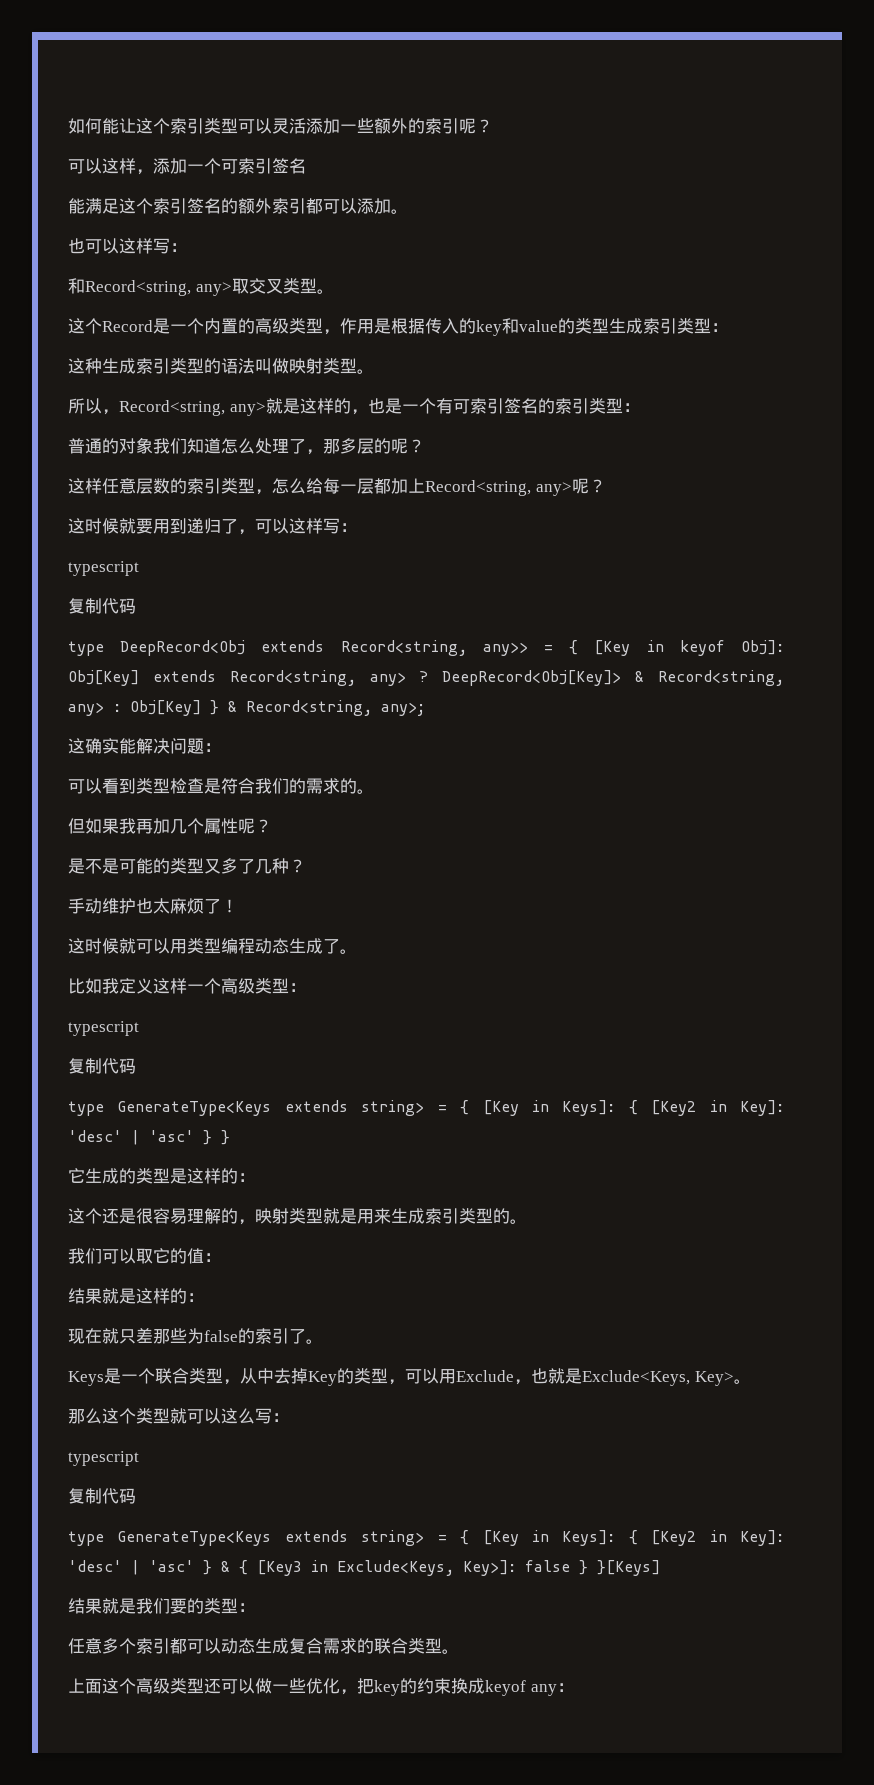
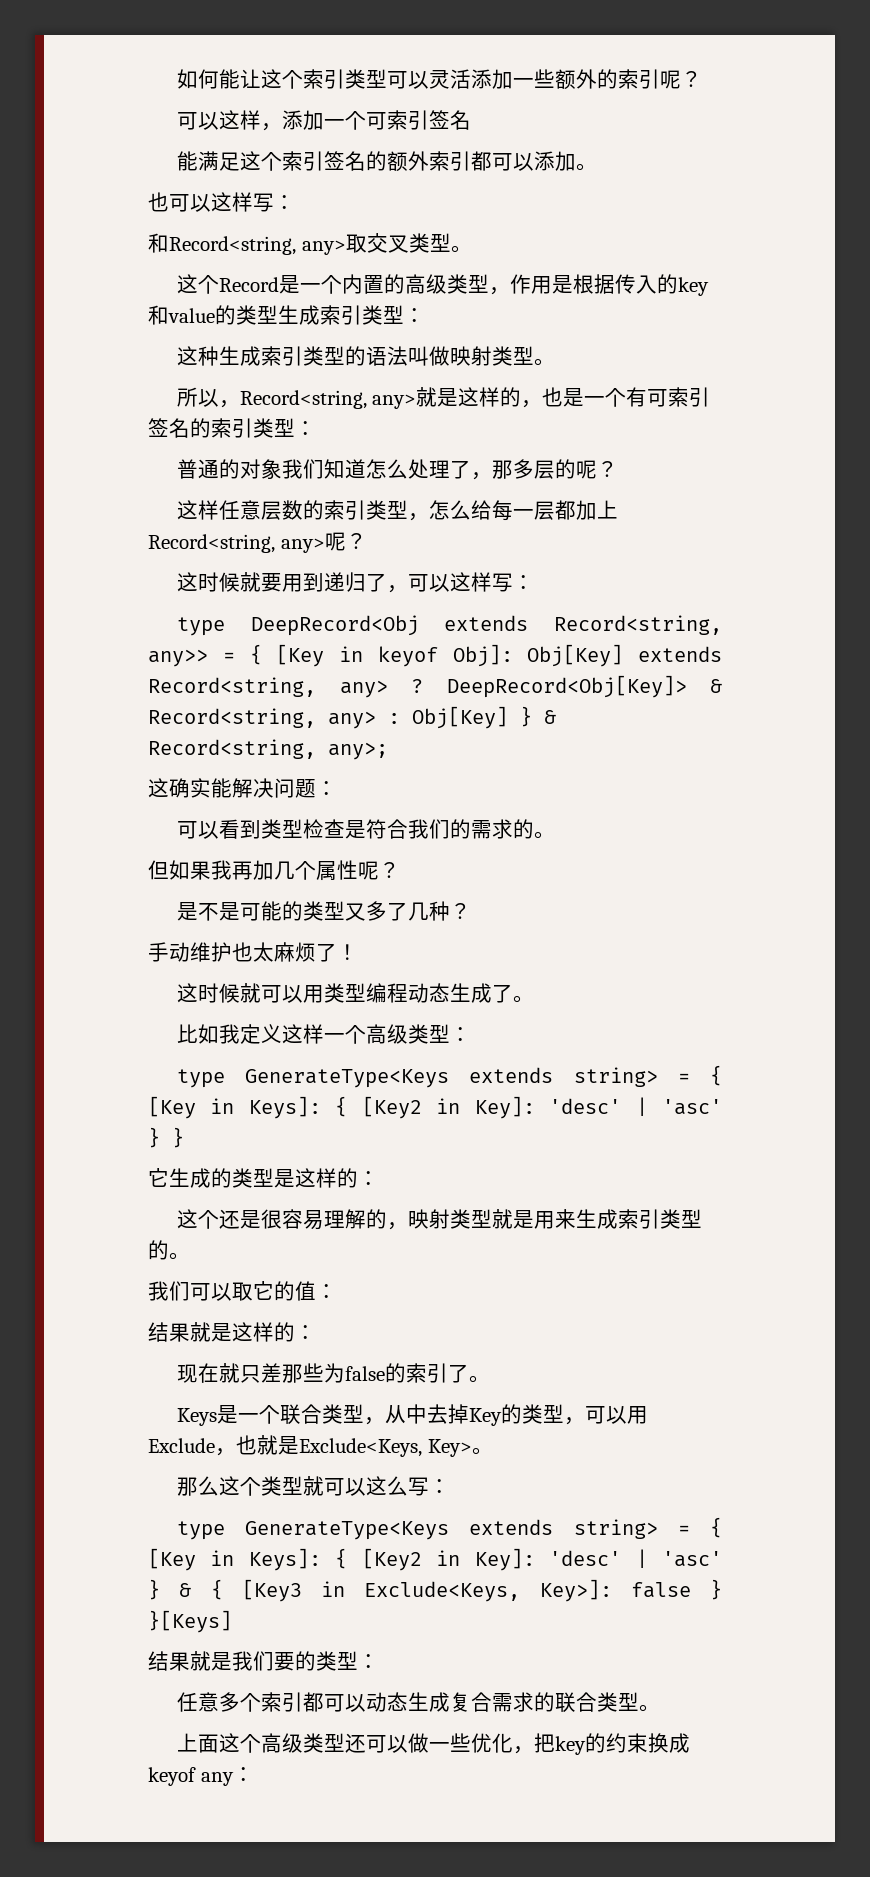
  这时候就要用到递归了，可以这样写：
- typescript
- 复制代码
  比如我定义这样一个高级类型：
- typescript
- 复制代码
  那么这个类型就可以这么写：
- typescript
- 复制代码

